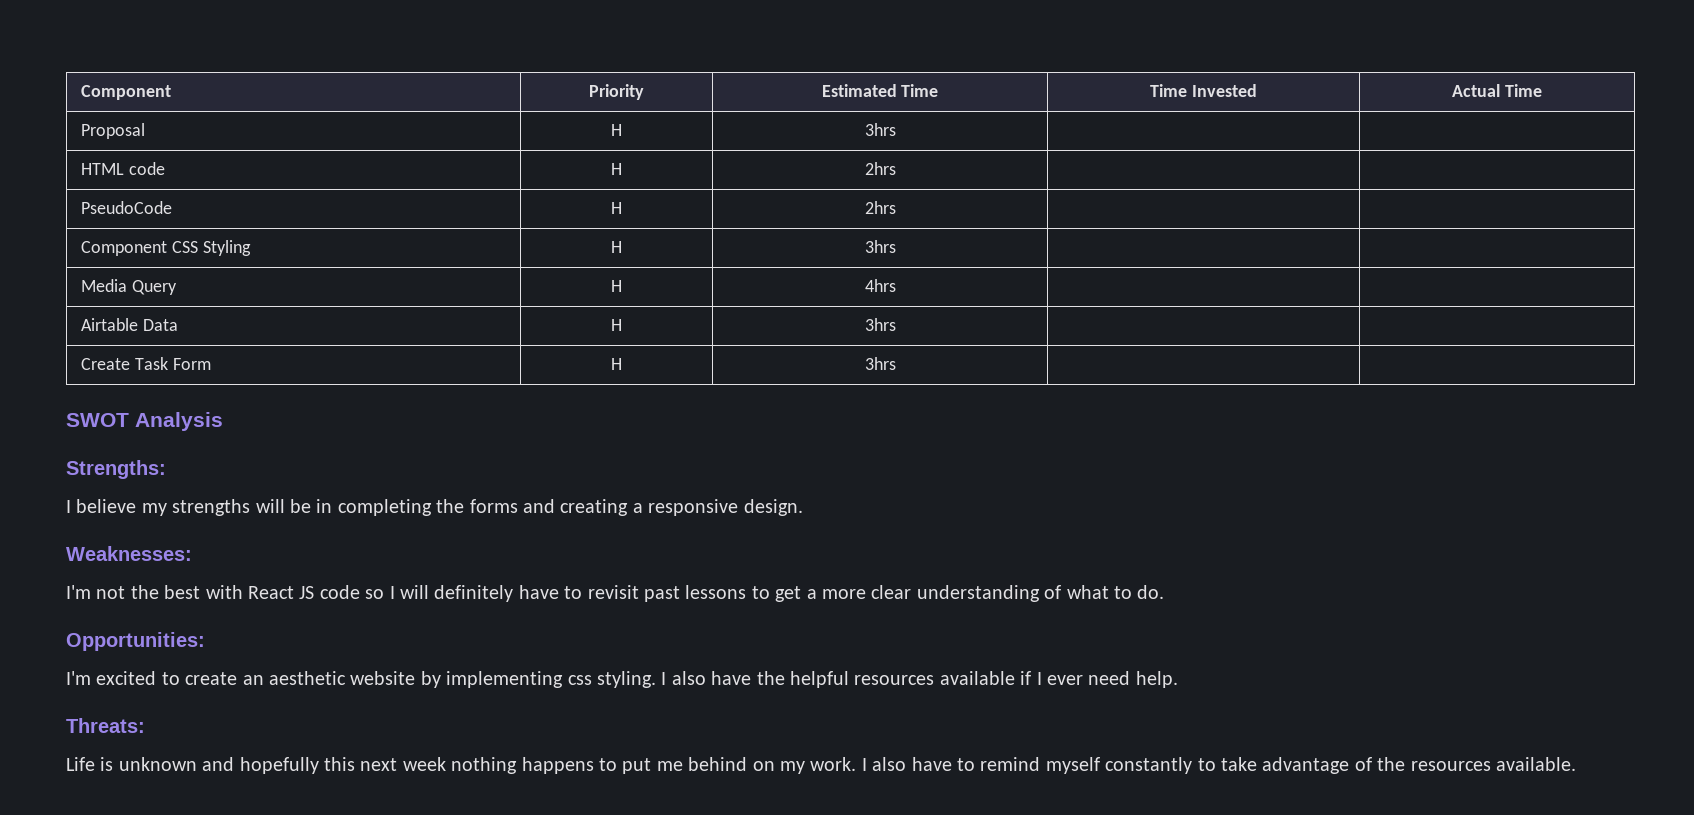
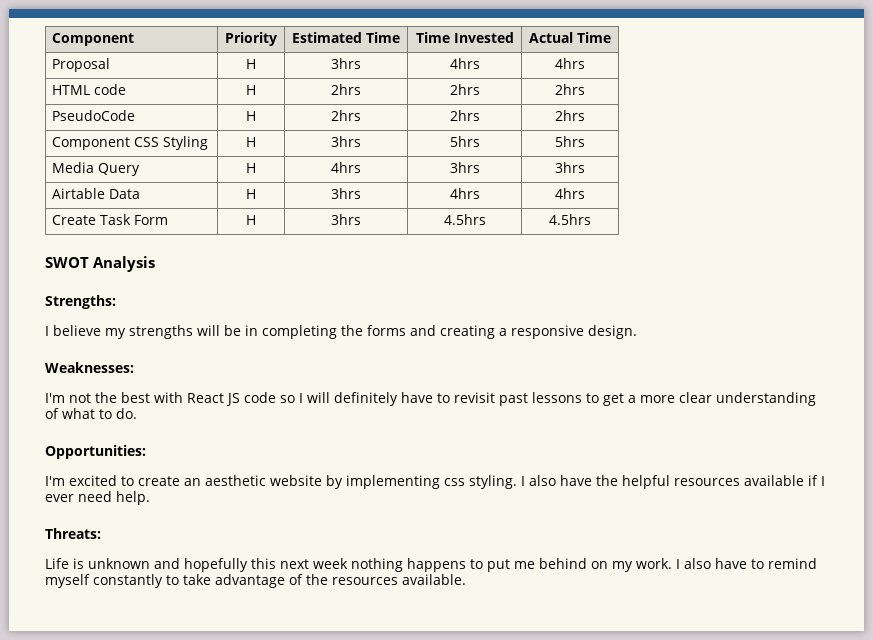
- Proposal | H | 3hrs | |
+ Proposal | H | 3hrs | 4hrs | 4hrs
- HTML code | H | 2hrs | |
+ HTML code | H | 2hrs | 2hrs | 2hrs
- PseudoCode | H | 2hrs | |
+ PseudoCode | H | 2hrs | 2hrs | 2hrs
- Component CSS Styling | H | 3hrs | |
+ Component CSS Styling | H | 3hrs | 5hrs | 5hrs
- Media Query | H | 4hrs | |
+ Media Query | H | 4hrs | 3hrs | 3hrs
- Airtable Data | H | 3hrs | |
+ Airtable Data | H | 3hrs | 4hrs | 4hrs
- Create Task Form | H | 3hrs | |
+ Create Task Form | H | 3hrs | 4.5hrs | 4.5hrs

